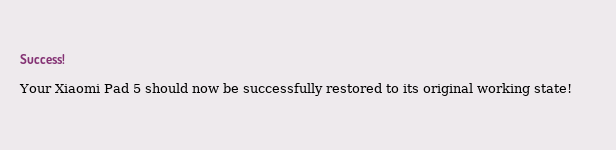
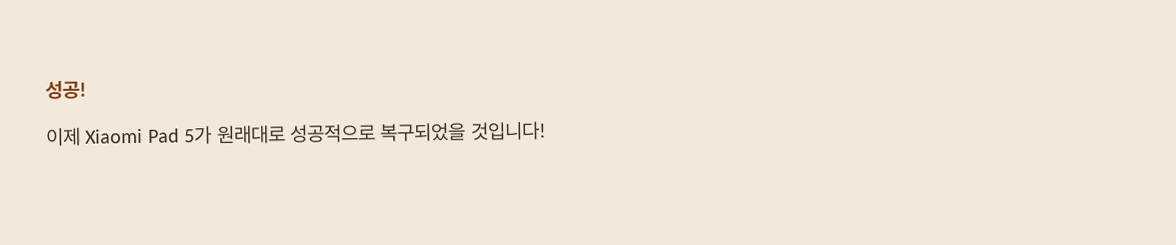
- Success!
- Your Xiaomi Pad 5 should now be successfully restored to its original working state!
+ 성공!
+ 이제 Xiaomi Pad 5가 원래대로 성공적으로 복구되었을 것입니다!

